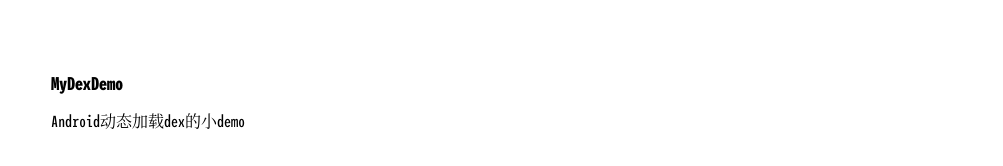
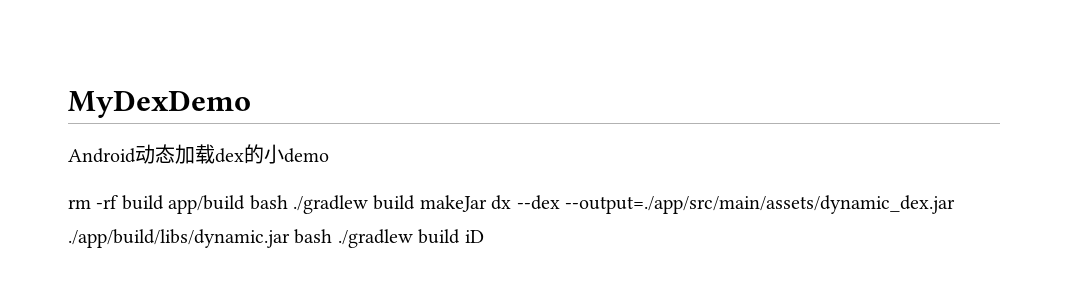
+ rm -rf build app/build bash ./gradlew build makeJar dx --dex --output=./app/src/main/assets/dynamic_dex.jar ./app/build/libs/dynamic.jar bash ./gradlew build iD

